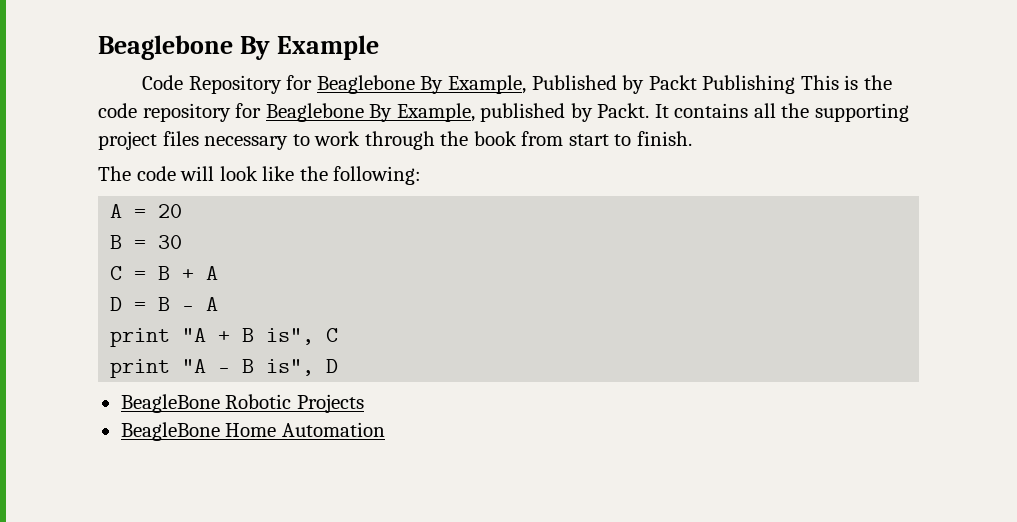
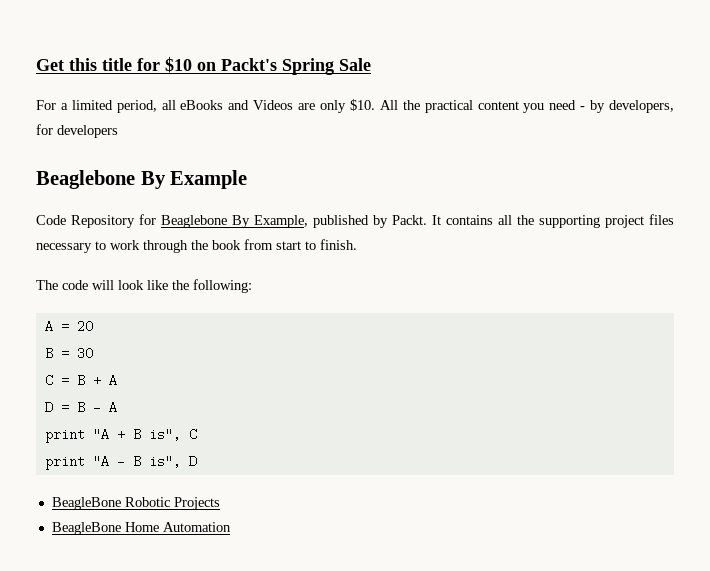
+ Get this title for $10 on Packt's Spring Sale
+ For a limited period, all eBooks and Videos are only $10. All the practical content you need - by developers, for developers
- Code Repository for Beaglebone By Example, Published by Packt Publishing This is the code repository for Beaglebone By Example, published by Packt.
+ Code Repository for Beaglebone By Example, published by Packt.

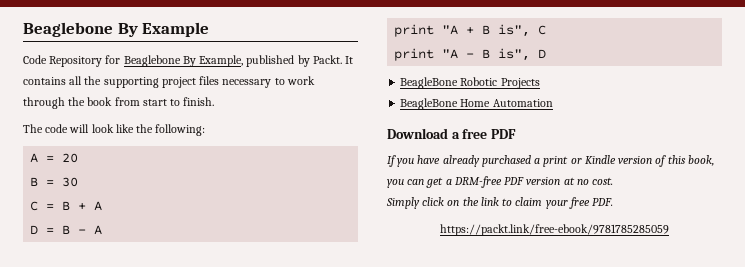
- Get this title for $10 on Packt's Spring Sale
- For a limited period, all eBooks and Videos are only $10. All the practical content you need - by developers, for developers
+ Download a free PDF
+ If you have already purchased a print or Kindle version of this book, you can get a DRM-free PDF version at no cost.
+ Simply click on the link to claim your free PDF.
+ https://packt.link/free-ebook/9781785285059

